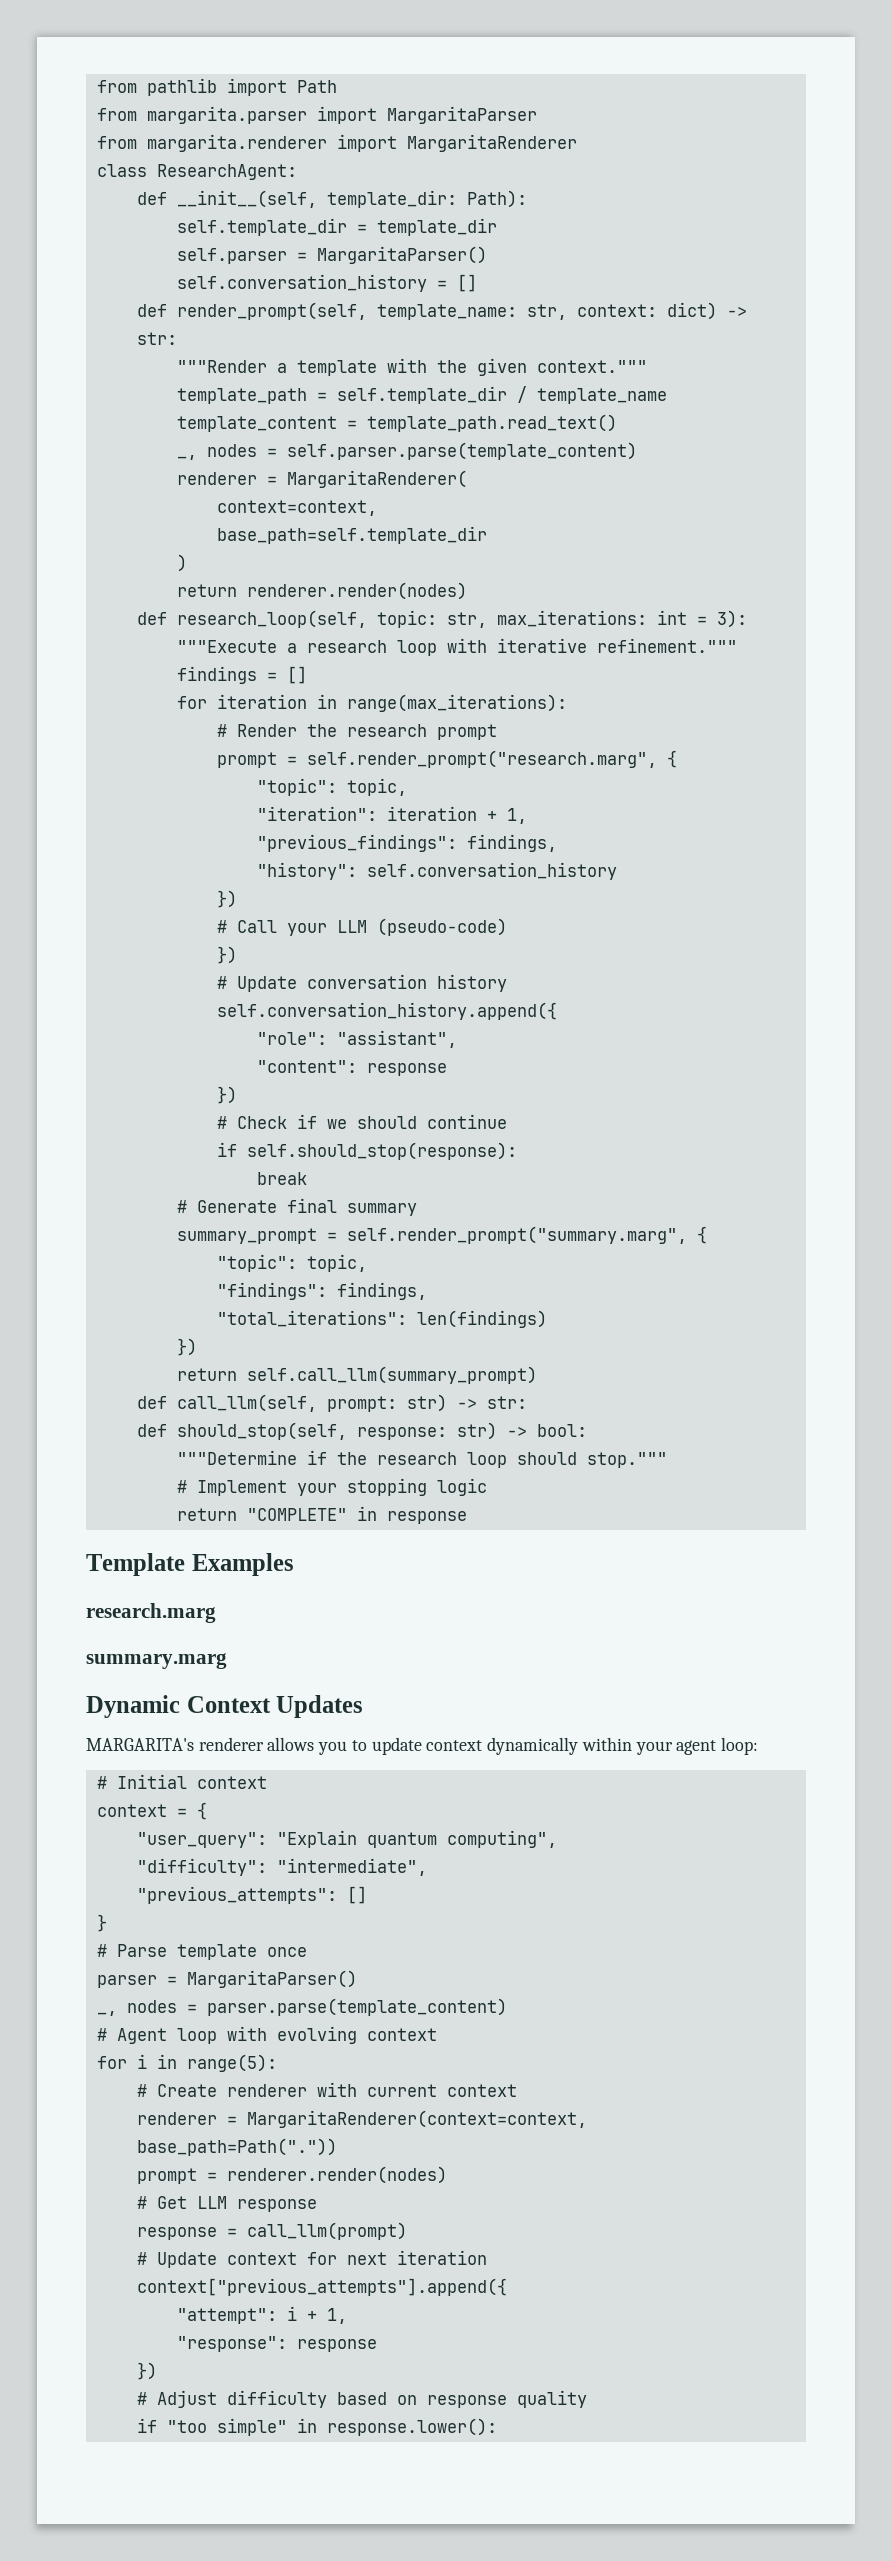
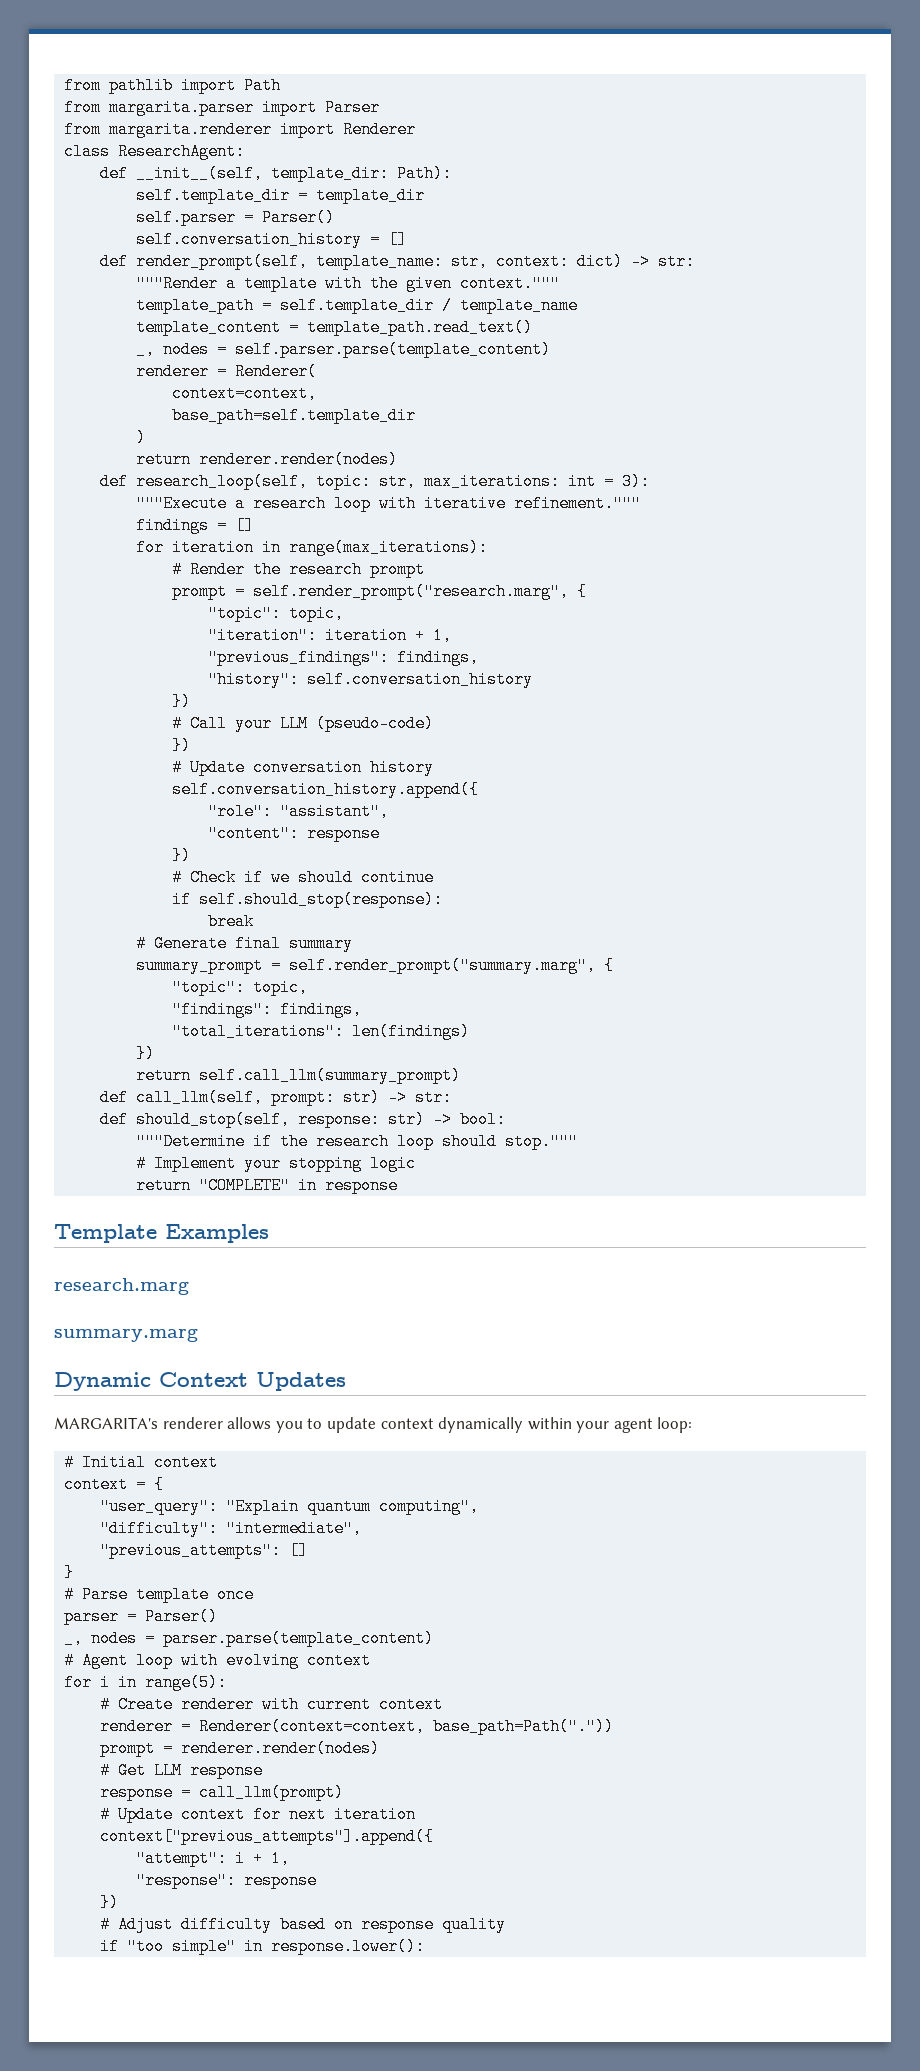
- from margarita.parser import MargaritaParser
+ from margarita.parser import Parser
- from margarita.renderer import MargaritaRenderer
+ from margarita.renderer import Renderer
- self.parser = MargaritaParser()
+ self.parser = Parser()
- renderer = MargaritaRenderer(
+ renderer = Renderer(
- parser = MargaritaParser()
+ parser = Parser()
- renderer = MargaritaRenderer(context=context, base_path=Path("."))
+ renderer = Renderer(context=context, base_path=Path("."))

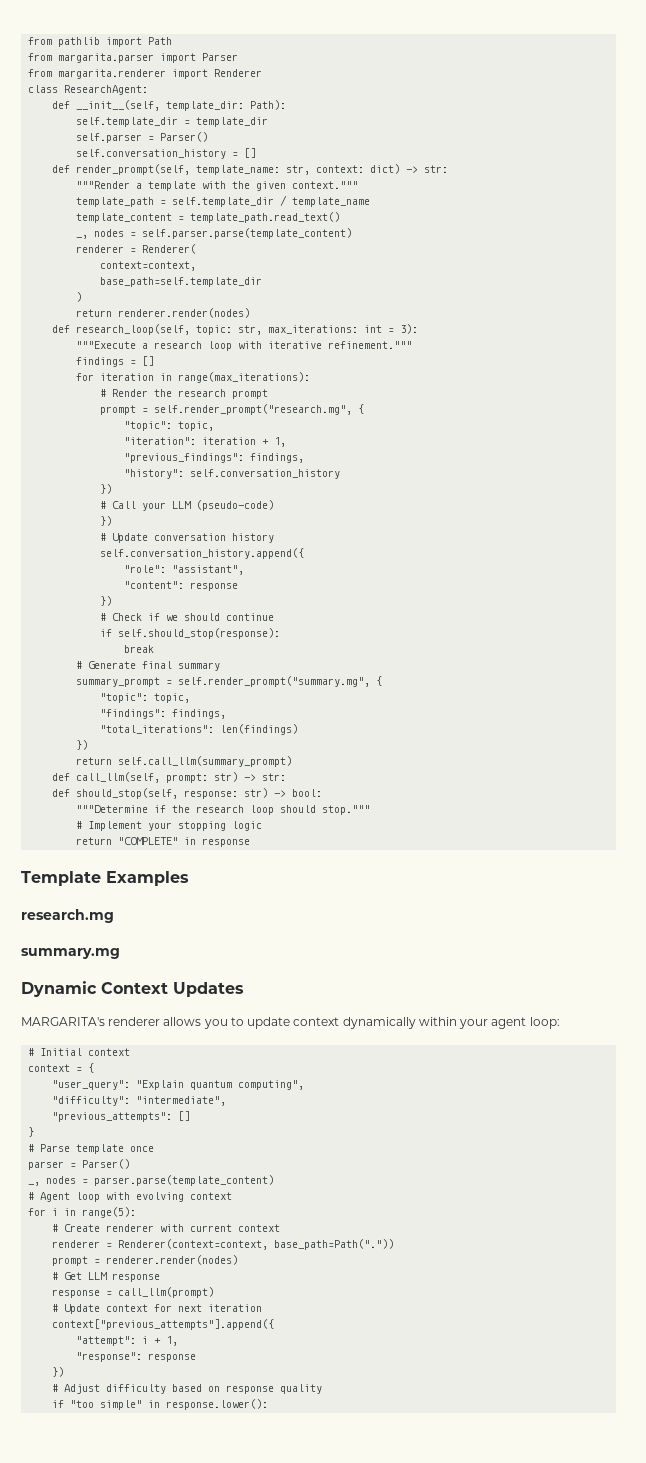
- prompt = self.render_prompt("research.marg", {
+ prompt = self.render_prompt("research.mg", {
- summary_prompt = self.render_prompt("summary.marg", {
+ summary_prompt = self.render_prompt("summary.mg", {
- research.marg
- summary.marg
+ research.mg
+ summary.mg

